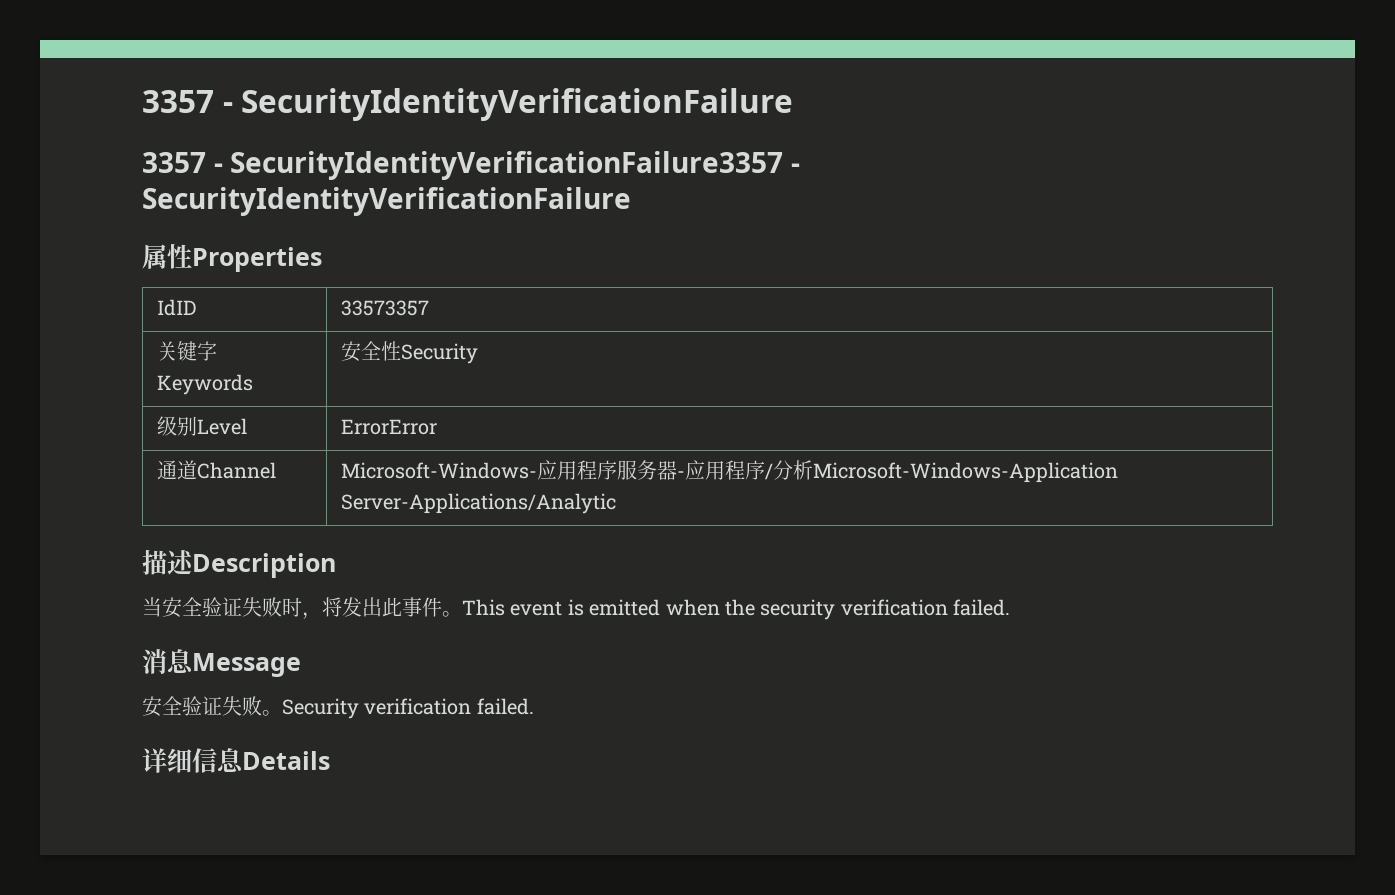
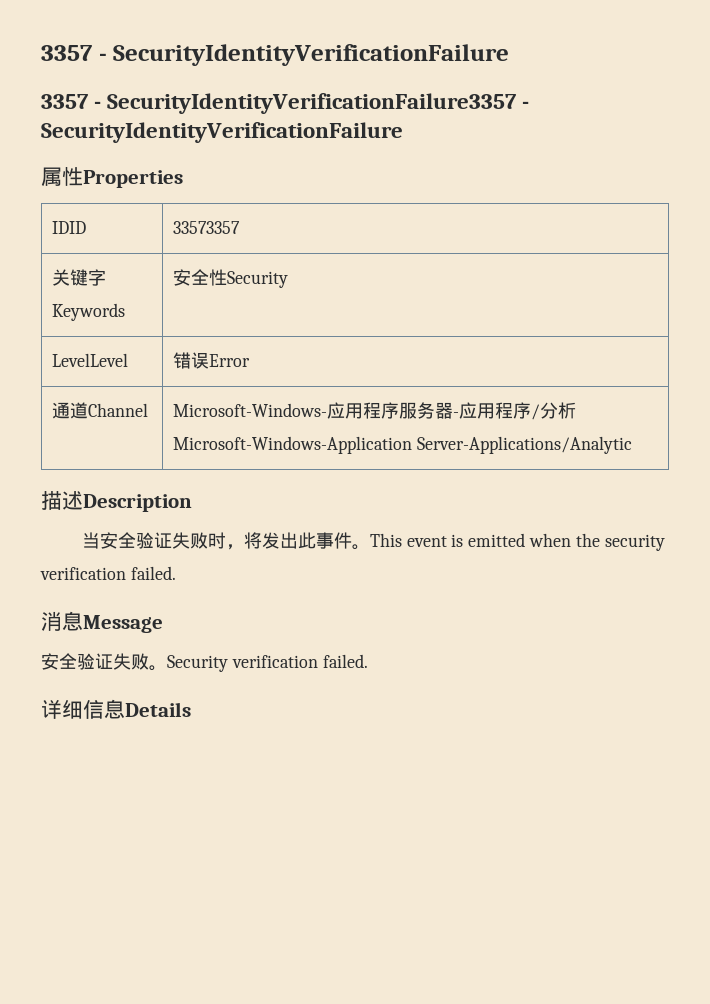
- IdID | 33573357
+ IDID | 33573357
- 级别Level | ErrorError
+ LevelLevel | 错误Error

